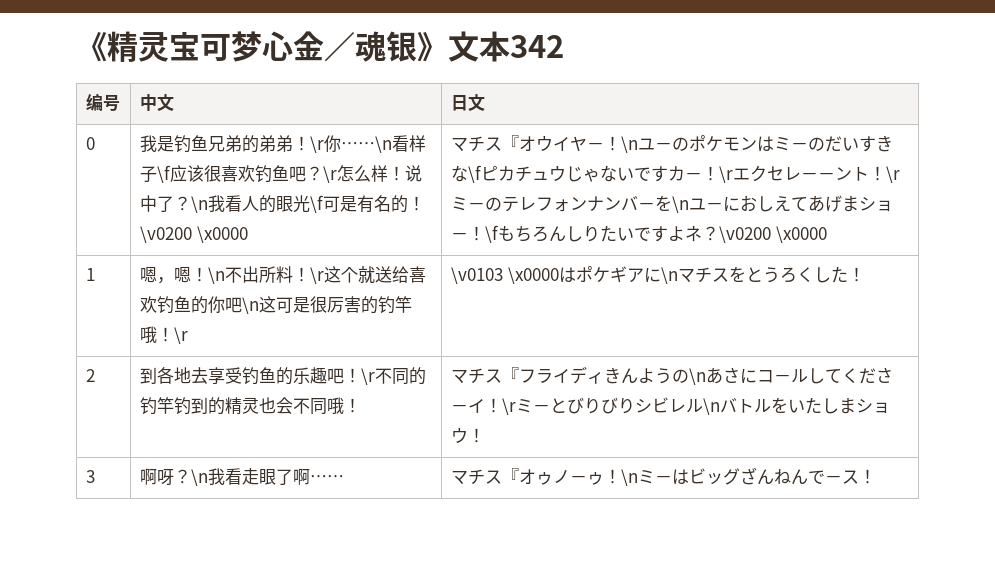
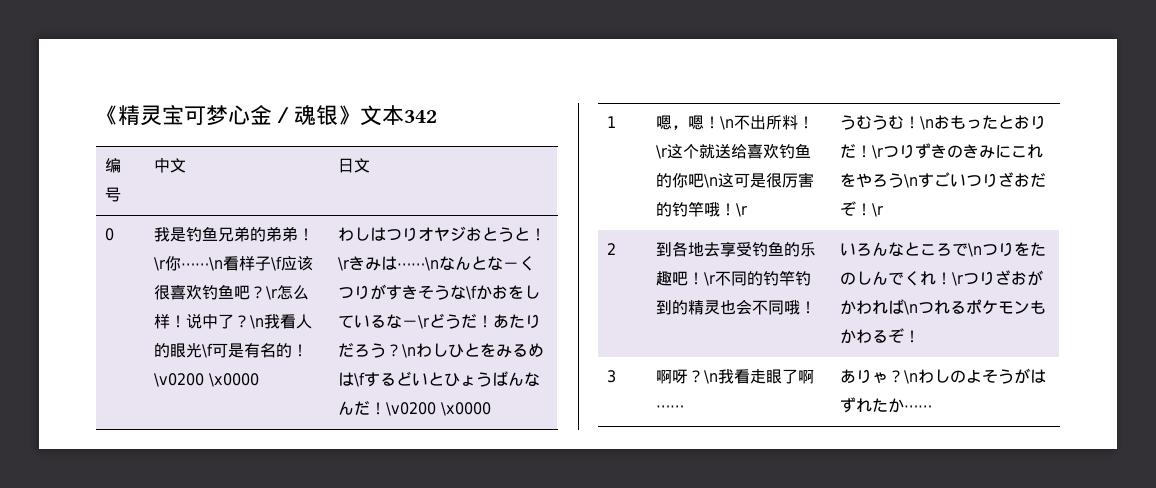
- マチス『オウイヤ－！\nユ－のポケモンはミ－のだいすきな\fピカチュウじゃないですカ－！\rエクセレ－－ント！\rミ－のテレフォンナンバ－を\nユ－におしえてあげまショ－！\fもちろんしりたいですよネ？
+ わしはつりオヤジおとうと！\rきみは⋯⋯\nなんとな－くつりがすきそうな\fかおをしているな－\rどうだ！あたりだろう？\nわしひとをみるめは\fするどいとひょうばんなんだ！
- \v0103 \x0000はポケギアに\nマチスをとうろくした！
+ うむうむ！\nおもったとおりだ！\rつりずきのきみにこれをやろう\nすごいつりざおだぞ！\r
- マチス『フライディきんようの\nあさにコ－ルしてくださ－イ！\rミ－とびりびりシビレル\nバトルをいたしまショウ！
+ いろんなところで\nつりをたのしんでくれ！\rつりざおがかわれば\nつれるポケモンもかわるぞ！
- 3 | 啊呀？\n我看走眼了啊⋯⋯ | マチス『オゥノ－ゥ！\nミ－はビッグざんねんで－ス！
+ 3 | 啊呀？\n我看走眼了啊⋯⋯ | ありゃ？\nわしのよそうがはずれたか⋯⋯

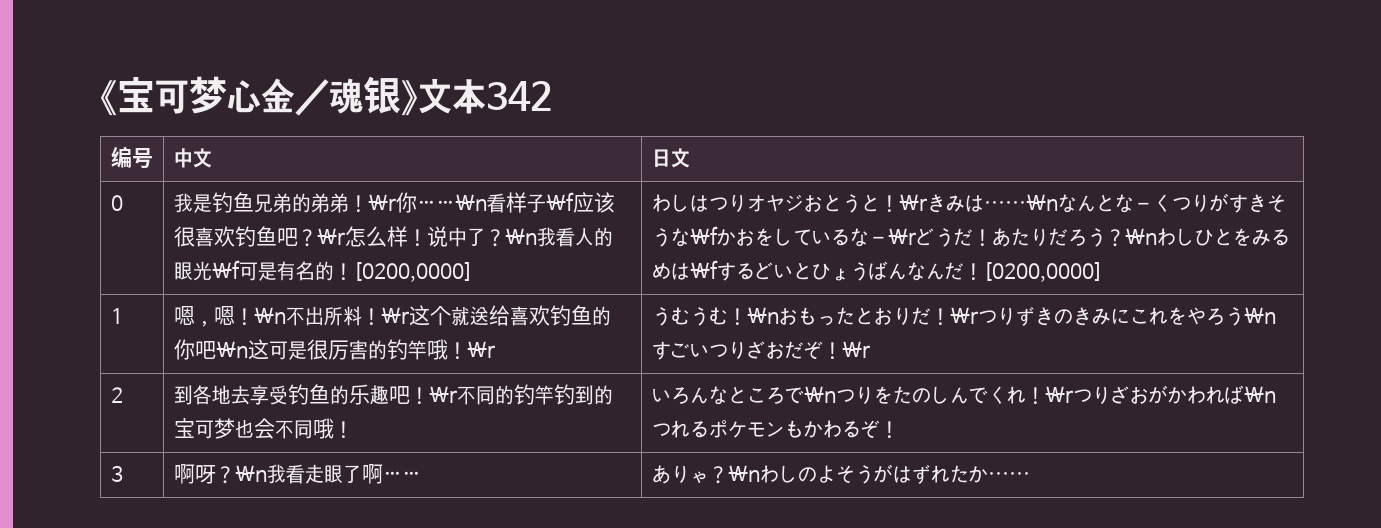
- 《精灵宝可梦心金／魂银》文本342
+ 《宝可梦心金／魂银》文本342
- \r你⋯⋯\n看样子\f应该很喜欢钓鱼吧？
+ \r你……\n看样子\f应该很喜欢钓鱼吧？
- \n我看人的眼光\f可是有名的！\v0200 \x0000
+ \n我看人的眼光\f可是有名的！[0200,0000]
- \nわしひとをみるめは\fするどいとひょうばんなんだ！\v0200 \x0000
+ \nわしひとをみるめは\fするどいとひょうばんなんだ！[0200,0000]
- \r不同的钓竿钓到的精灵也会不同哦！
+ \r不同的钓竿钓到的宝可梦也会不同哦！
- 3 | 啊呀？\n我看走眼了啊⋯⋯ | ありゃ？\nわしのよそうがはずれたか⋯⋯
+ 3 | 啊呀？\n我看走眼了啊…… | ありゃ？\nわしのよそうがはずれたか⋯⋯

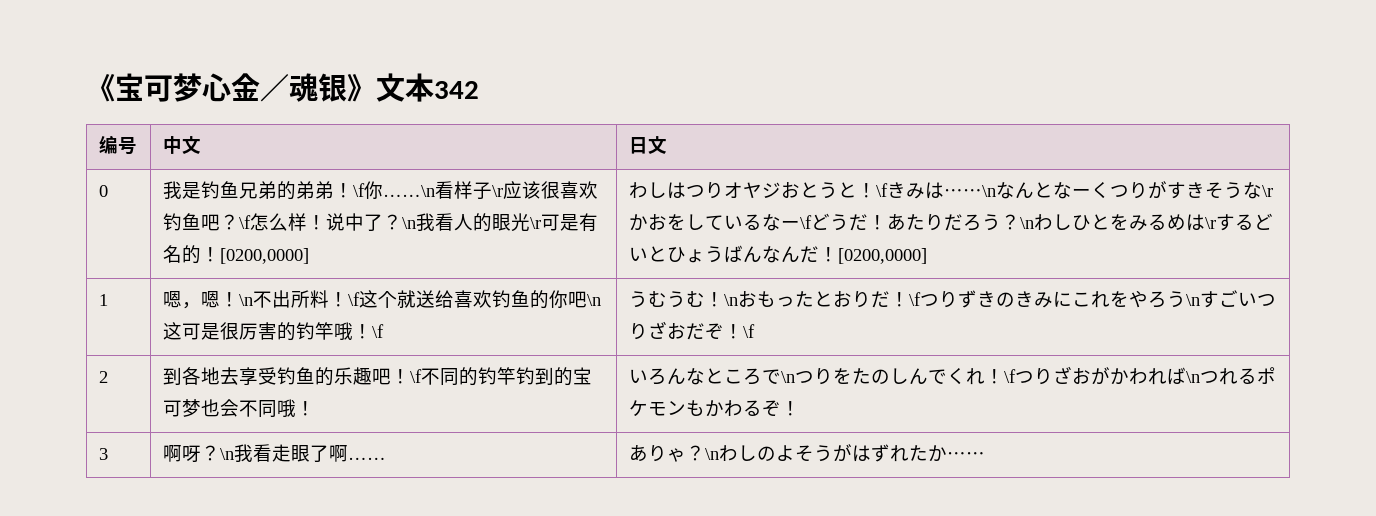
- \r你……\n看样子\f应该很喜欢钓鱼吧？
+ \f你……\n看样子\r应该很喜欢钓鱼吧？
- \r怎么样！
+ \f怎么样！
- \n我看人的眼光\f可是有名的！
+ \n我看人的眼光\r可是有名的！
- \rきみは⋯⋯\nなんとな－くつりがすきそうな\fかおをしているな－\rどうだ！
+ \fきみは⋯⋯\nなんとなーくつりがすきそうな\rかおをしているなー\fどうだ！
- \nわしひとをみるめは\fするどいとひょうばんなんだ！
+ \nわしひとをみるめは\rするどいとひょうばんなんだ！
- \r这个就送给喜欢钓鱼的你吧\n这可是很厉害的钓竿哦！\r
+ \f这个就送给喜欢钓鱼的你吧\n这可是很厉害的钓竿哦！\f
- \rつりずきのきみにこれをやろう\nすごいつりざおだぞ！\r
+ \fつりずきのきみにこれをやろう\nすごいつりざおだぞ！\f
- \r不同的钓竿钓到的宝可梦也会不同哦！
+ \f不同的钓竿钓到的宝可梦也会不同哦！
- \rつりざおがかわれば\nつれるポケモンもかわるぞ！
+ \fつりざおがかわれば\nつれるポケモンもかわるぞ！

